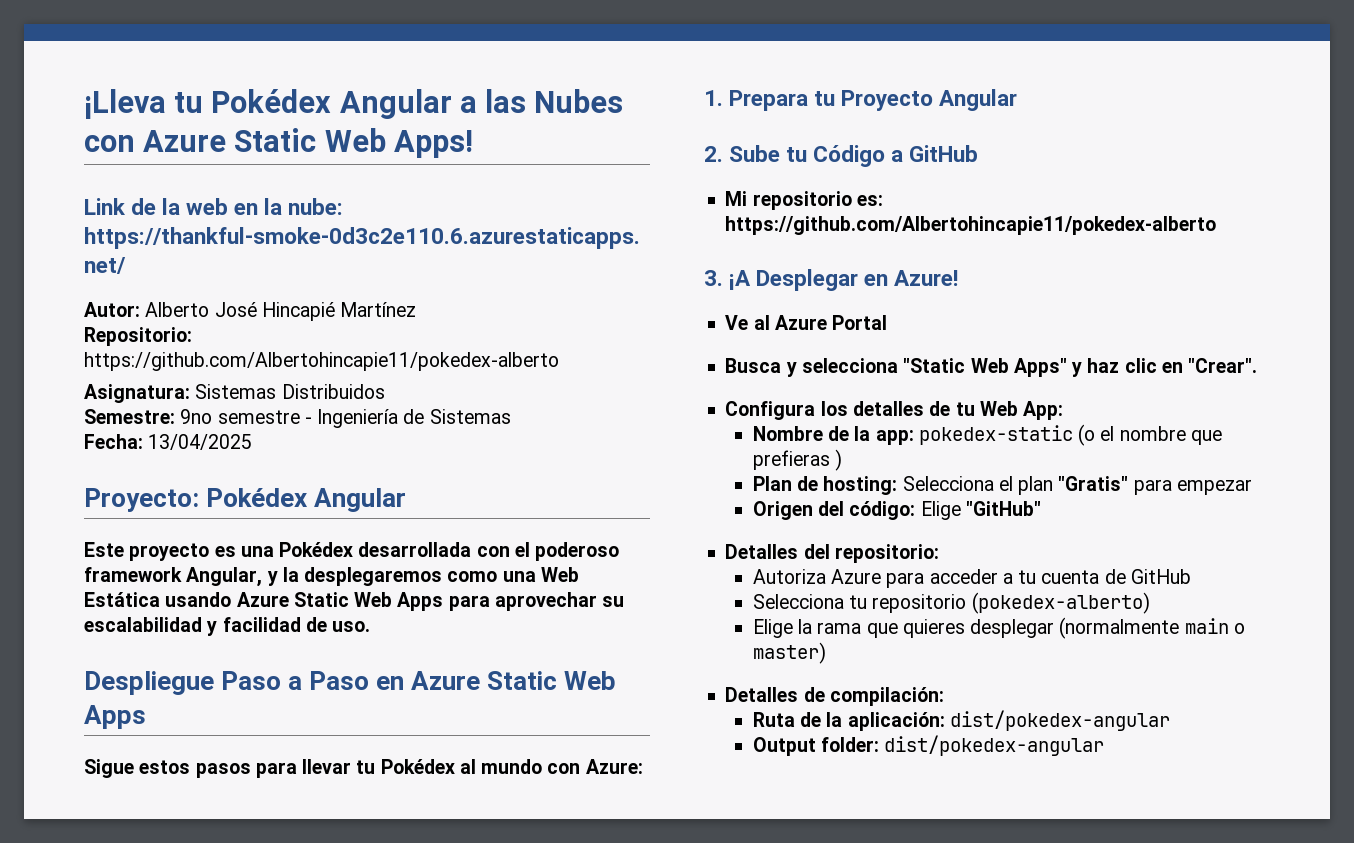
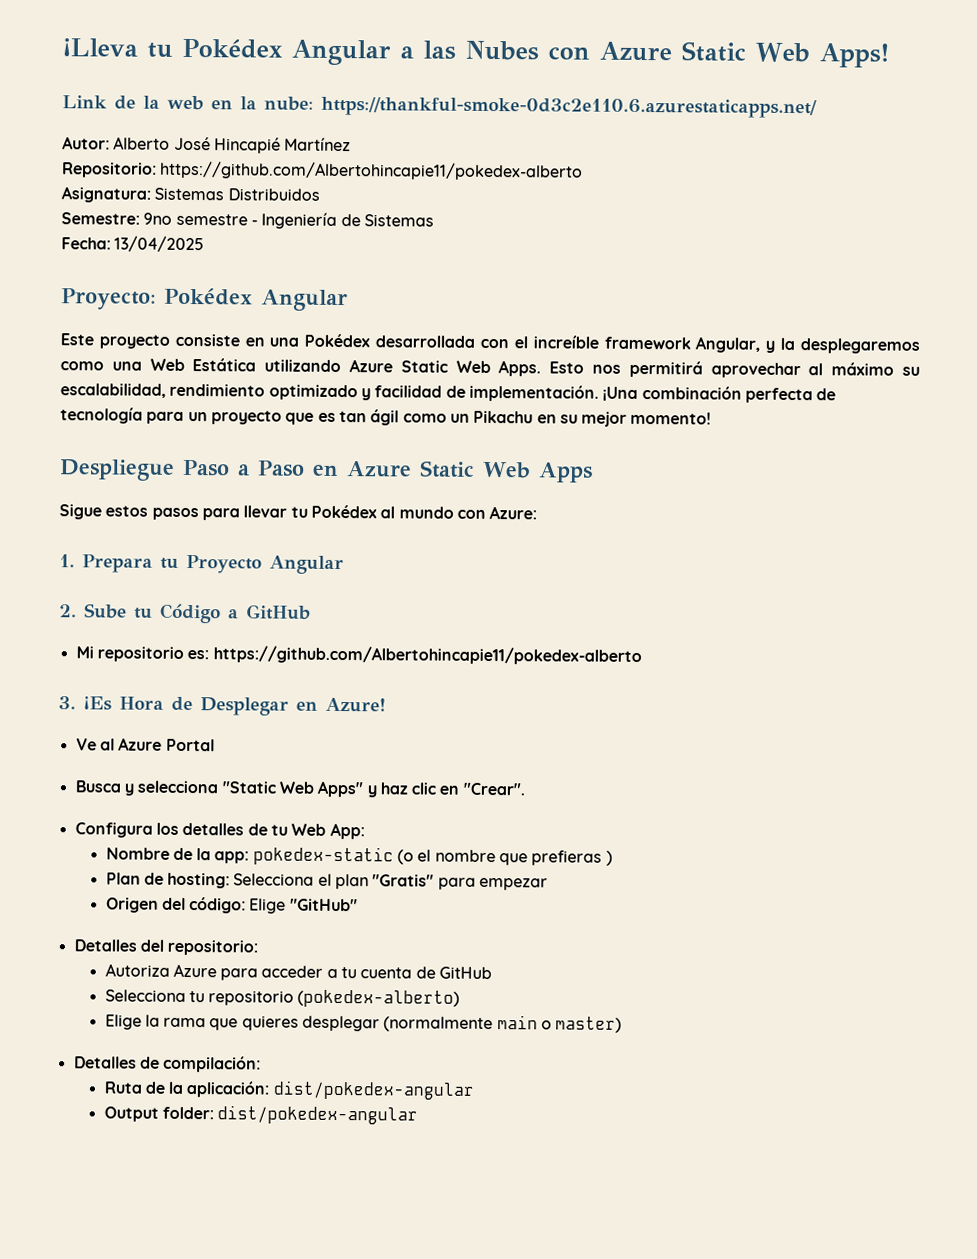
- Este proyecto es una Pokédex desarrollada con el poderoso framework Angular, y la desplegaremos como una Web Estática usando Azure Static Web Apps para aprovechar su escalabilidad y facilidad de uso.
+ Este proyecto consiste en una Pokédex desarrollada con el increíble framework Angular, y la desplegaremos como una Web Estática utilizando Azure Static Web Apps. Esto nos permitirá aprovechar al máximo su escalabilidad, rendimiento optimizado y facilidad de implementación. ¡Una combinación perfecta de tecnología para un proyecto que es tan ágil como un Pikachu en su mejor momento!
- 3. ¡A Desplegar en Azure!
+ 3. ¡Es Hora de Desplegar en Azure!

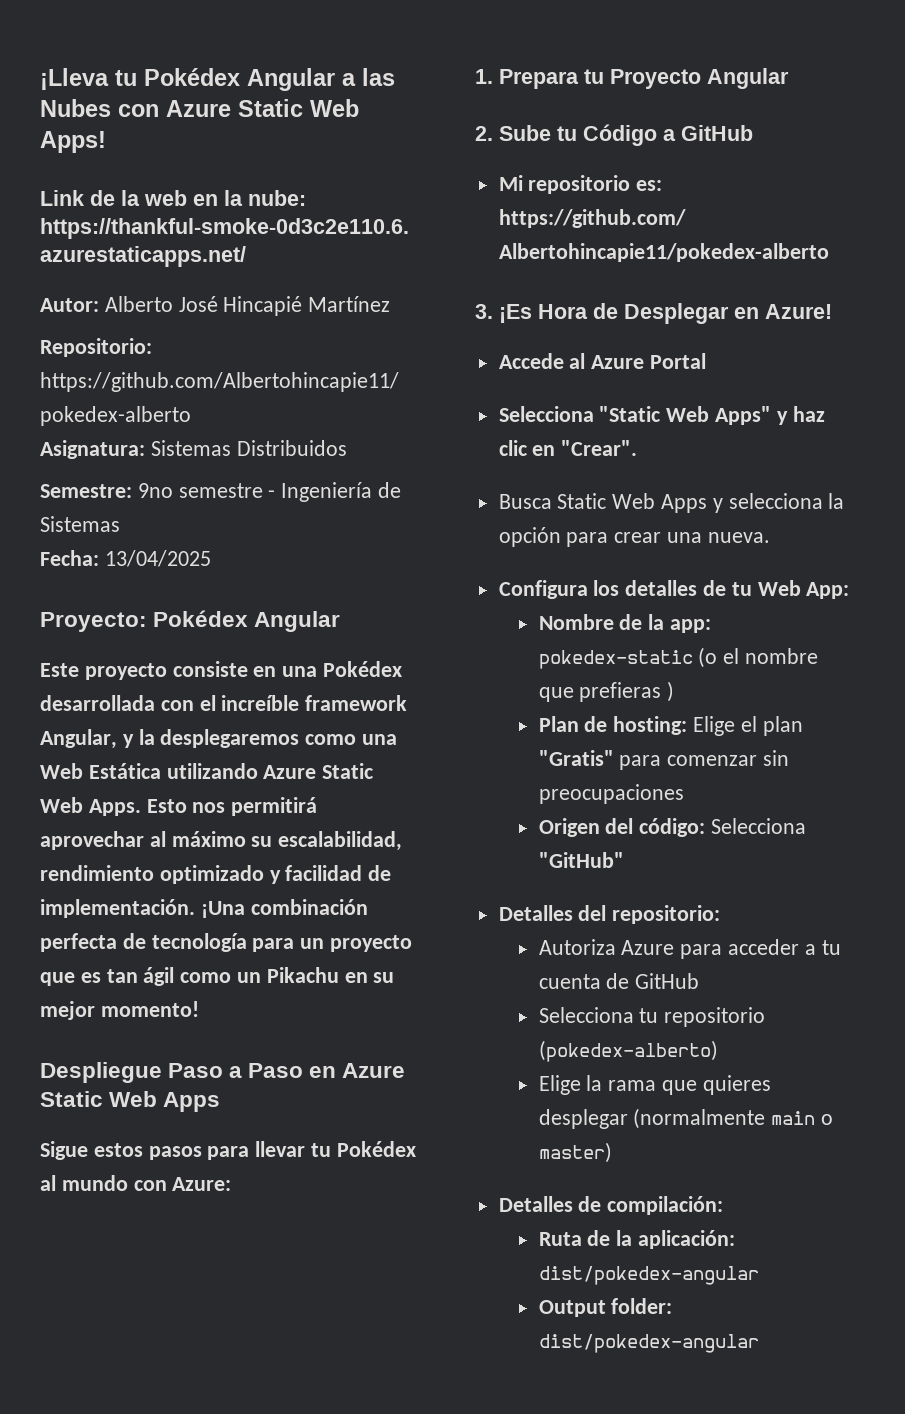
- Ve al Azure Portal
+ Accede al Azure Portal
- Busca y selecciona "Static Web Apps" y haz clic en "Crear".
+ Selecciona "Static Web Apps" y haz clic en "Crear".
+ Busca Static Web Apps y selecciona la opción para crear una nueva.
- Plan de hosting: Selecciona el plan "Gratis" para empezar
+ Plan de hosting: Elige el plan "Gratis" para comenzar sin preocupaciones
- Origen del código: Elige "GitHub"
+ Origen del código: Selecciona "GitHub"

